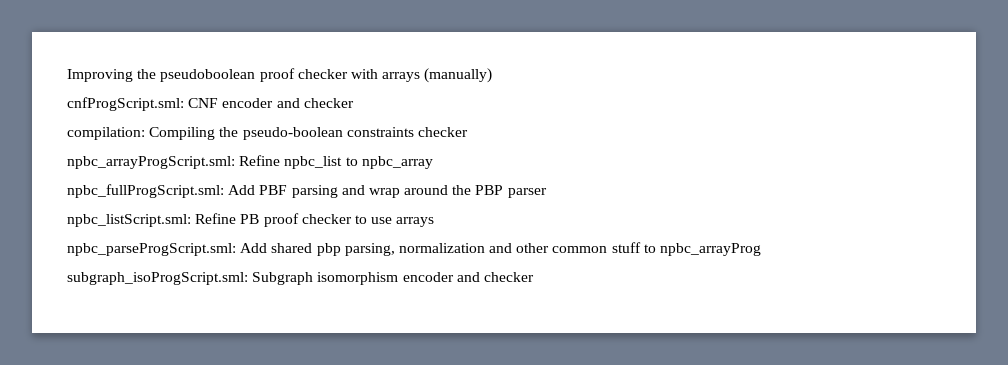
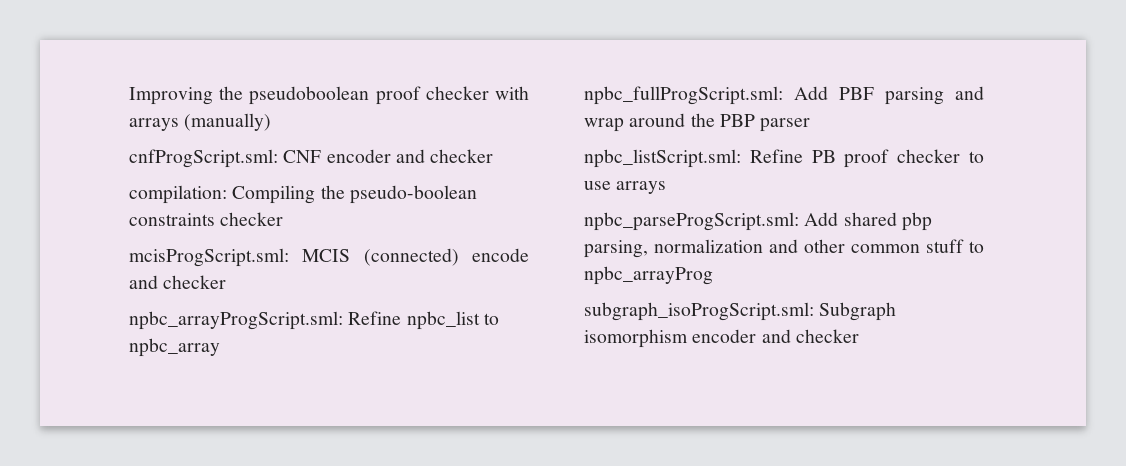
+ mcisProgScript.sml: MCIS (connected) encode and checker

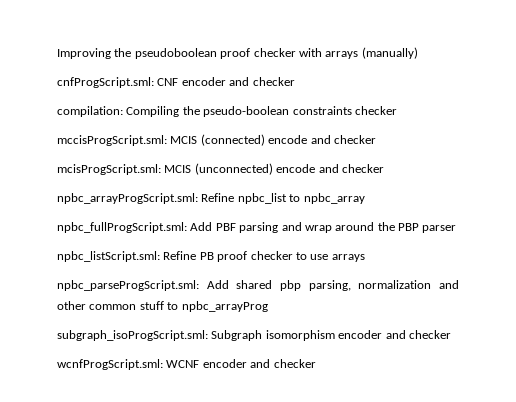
+ mccisProgScript.sml: MCIS (connected) encode and checker
- mcisProgScript.sml: MCIS (connected) encode and checker
+ mcisProgScript.sml: MCIS (unconnected) encode and checker
+ wcnfProgScript.sml: WCNF encoder and checker

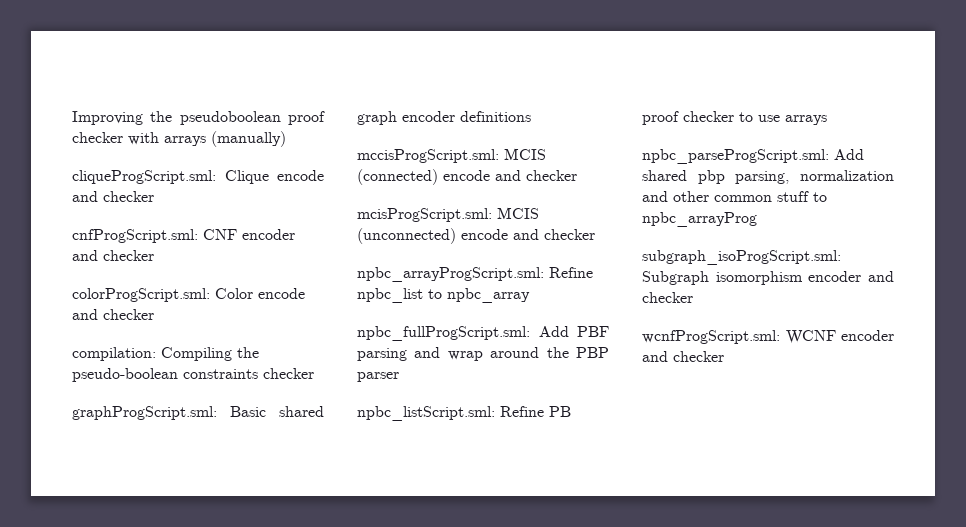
+ cliqueProgScript.sml: Clique encode and checker
+ colorProgScript.sml: Color encode and checker
+ graphProgScript.sml: Basic shared graph encoder definitions

